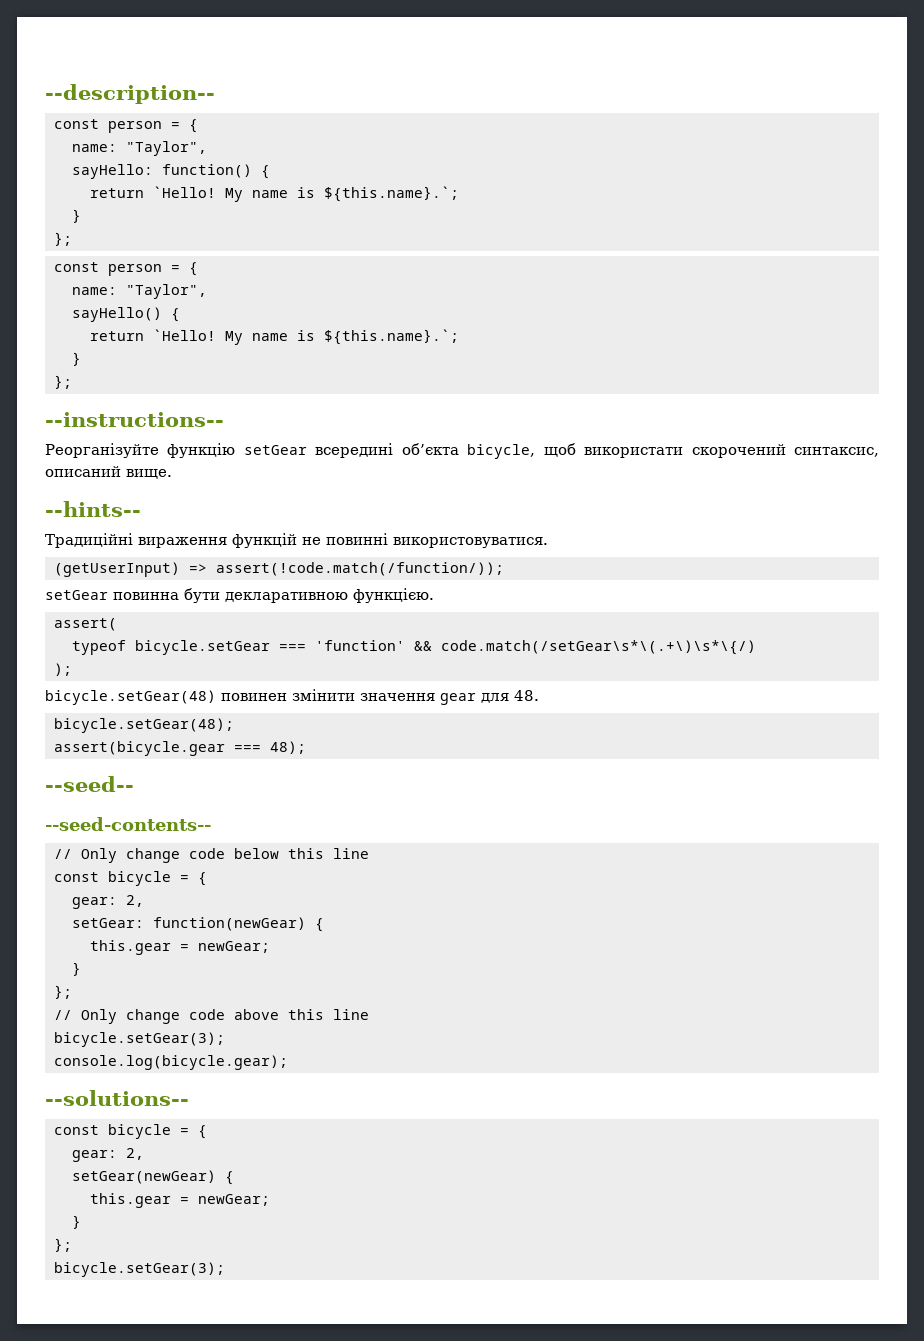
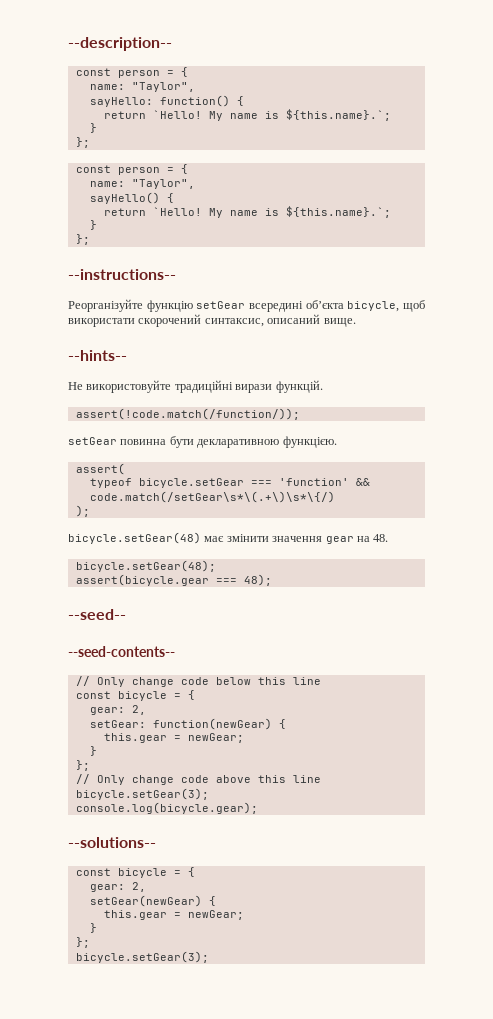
- Традиційні вираження функцій не повинні використовуватися.
- (getUserInput) => assert(!code.match(/function/));
+ Не використовуйте традиційні вирази функцій.
+ assert(!code.match(/function/));
- bicycle.setGear(48) повинен змінити значення gear для 48.
+ bicycle.setGear(48) має змінити значення gear на 48.

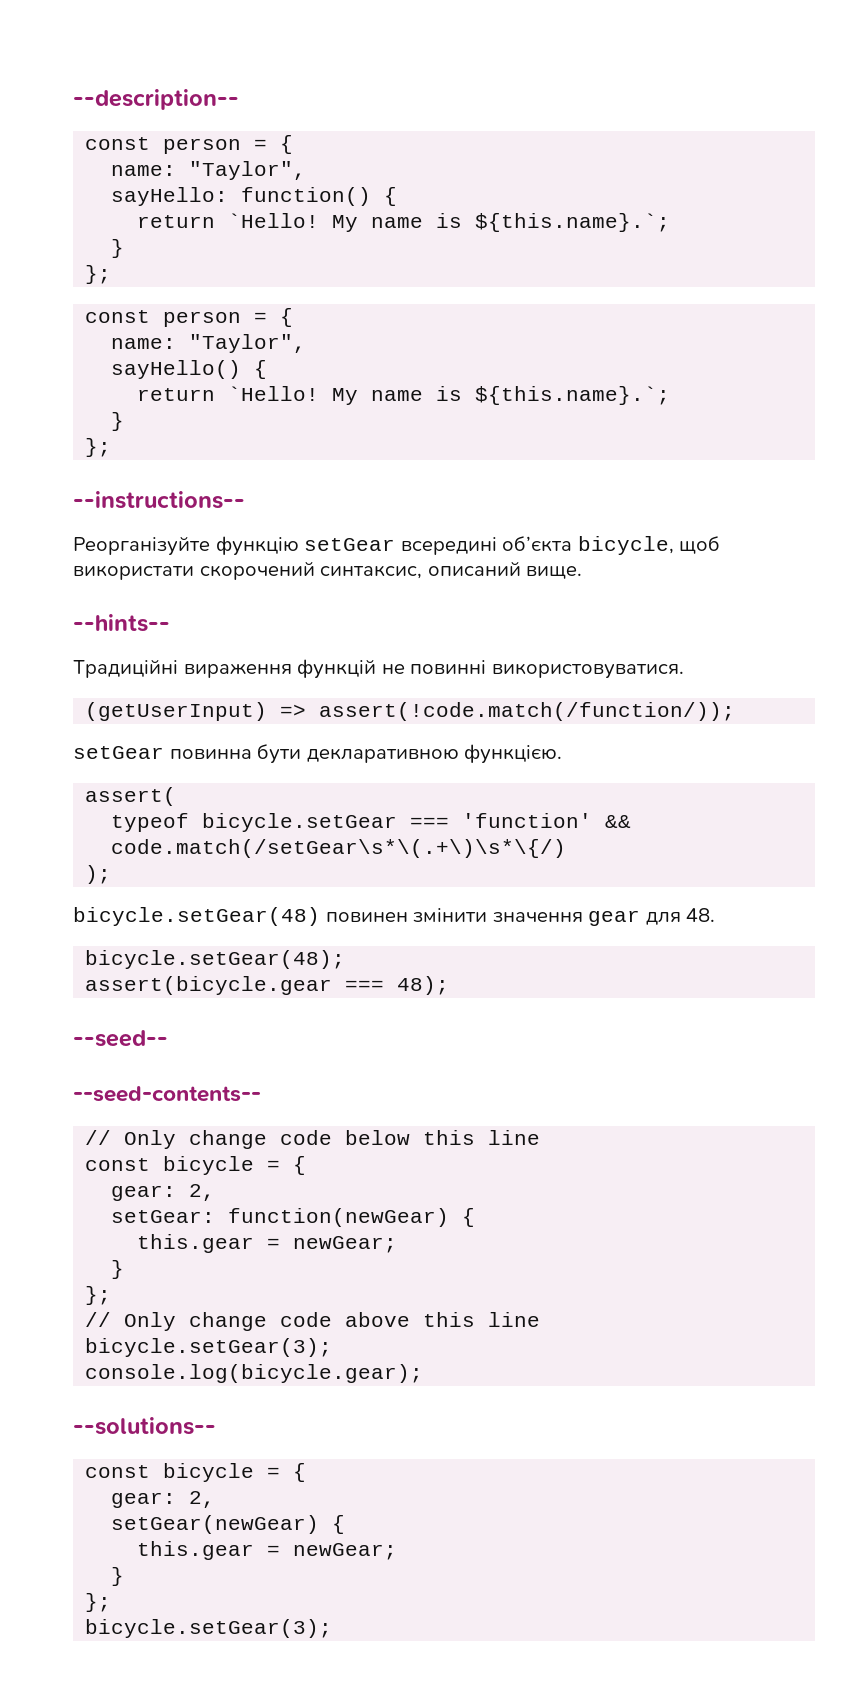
- Не використовуйте традиційні вирази функцій.
- assert(!code.match(/function/));
+ Традиційні вираження функцій не повинні використовуватися.
+ (getUserInput) => assert(!code.match(/function/));
- bicycle.setGear(48) має змінити значення gear на 48.
+ bicycle.setGear(48) повинен змінити значення gear для 48.

